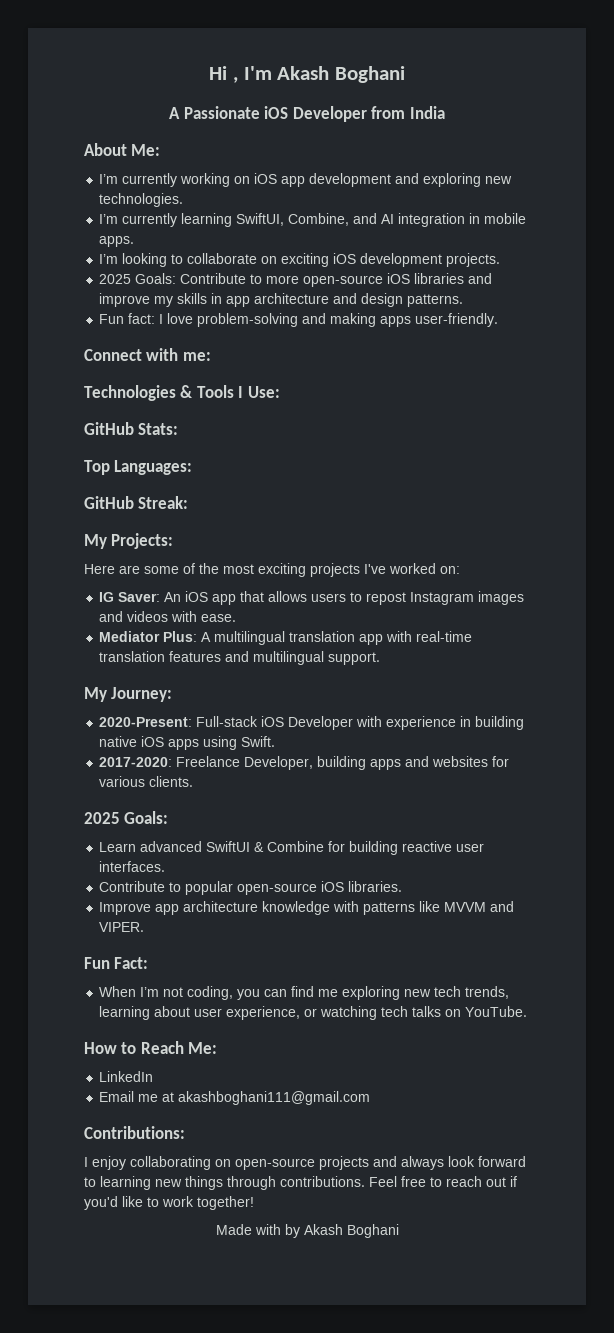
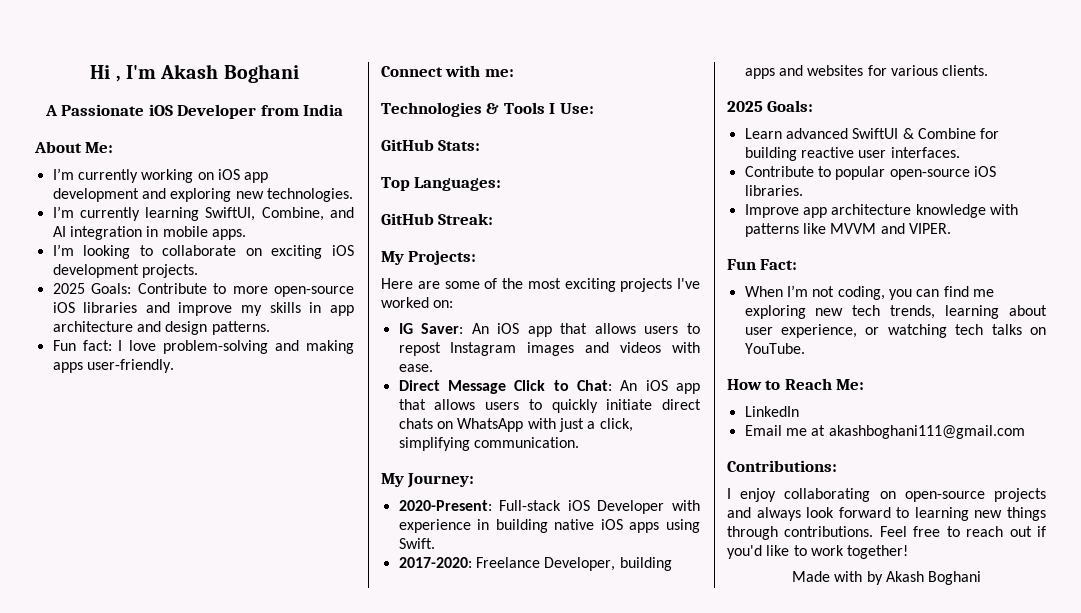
- Mediator Plus: A multilingual translation app with real-time translation features and multilingual support.
+ Direct Message Click to Chat: An iOS app that allows users to quickly initiate direct chats on WhatsApp with just a click, simplifying communication.

